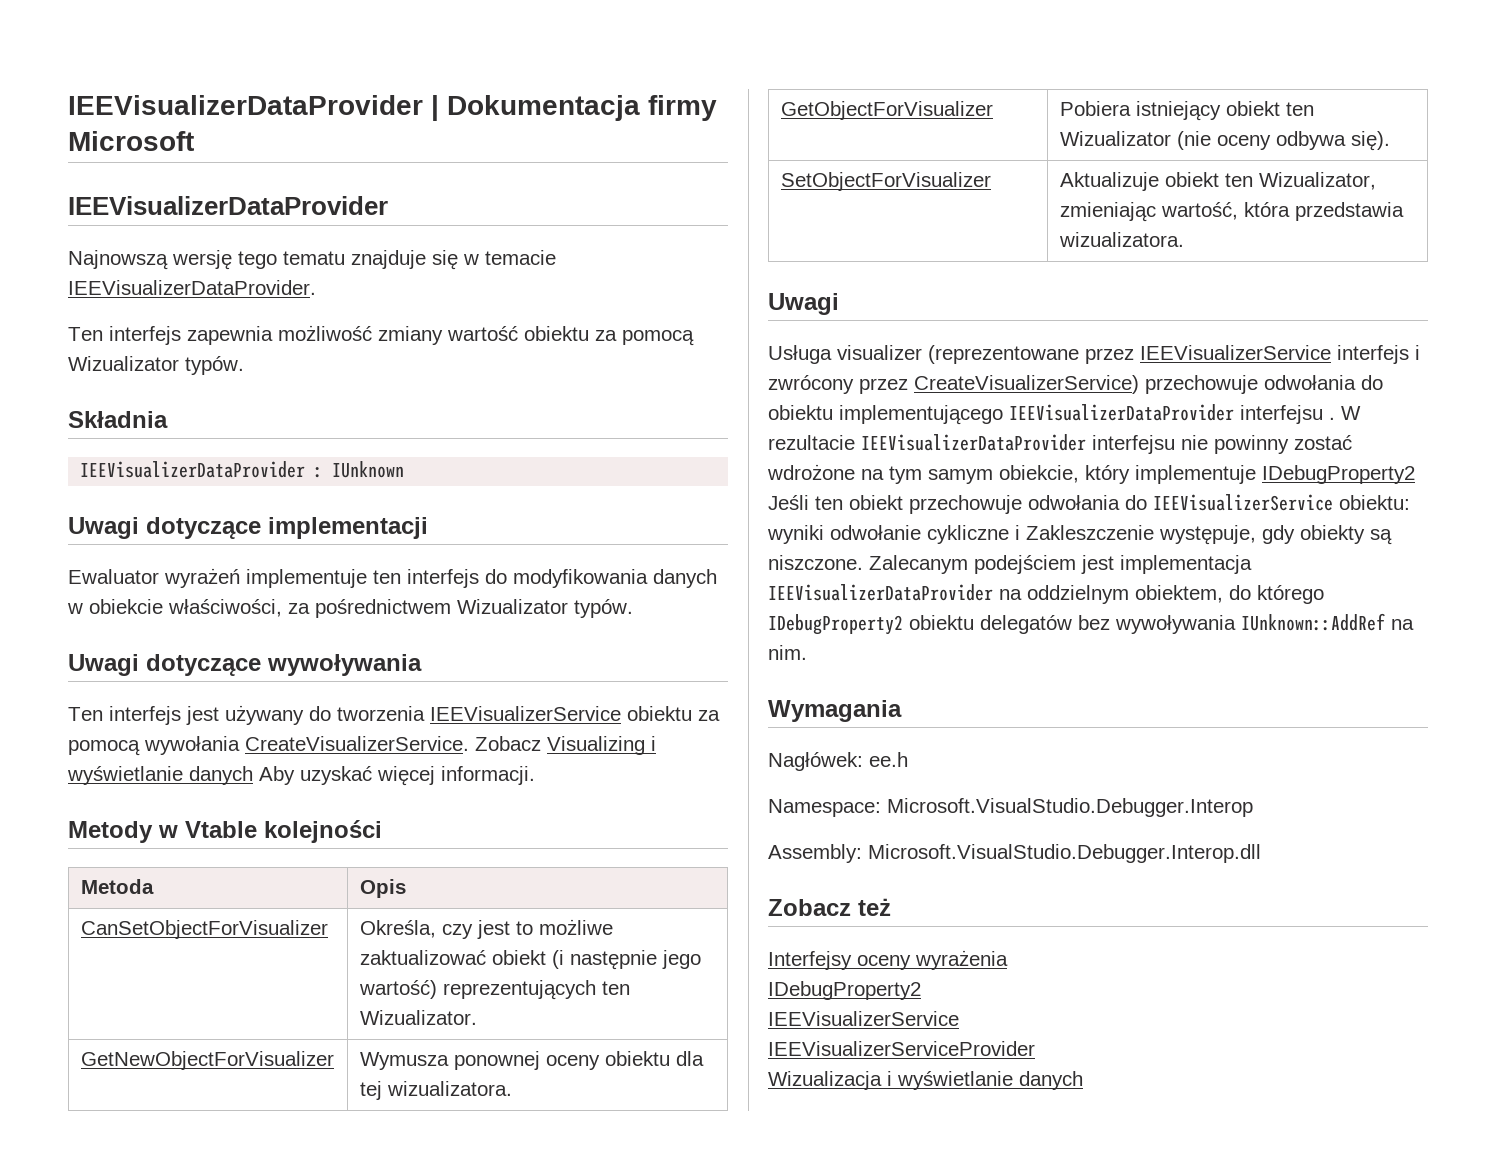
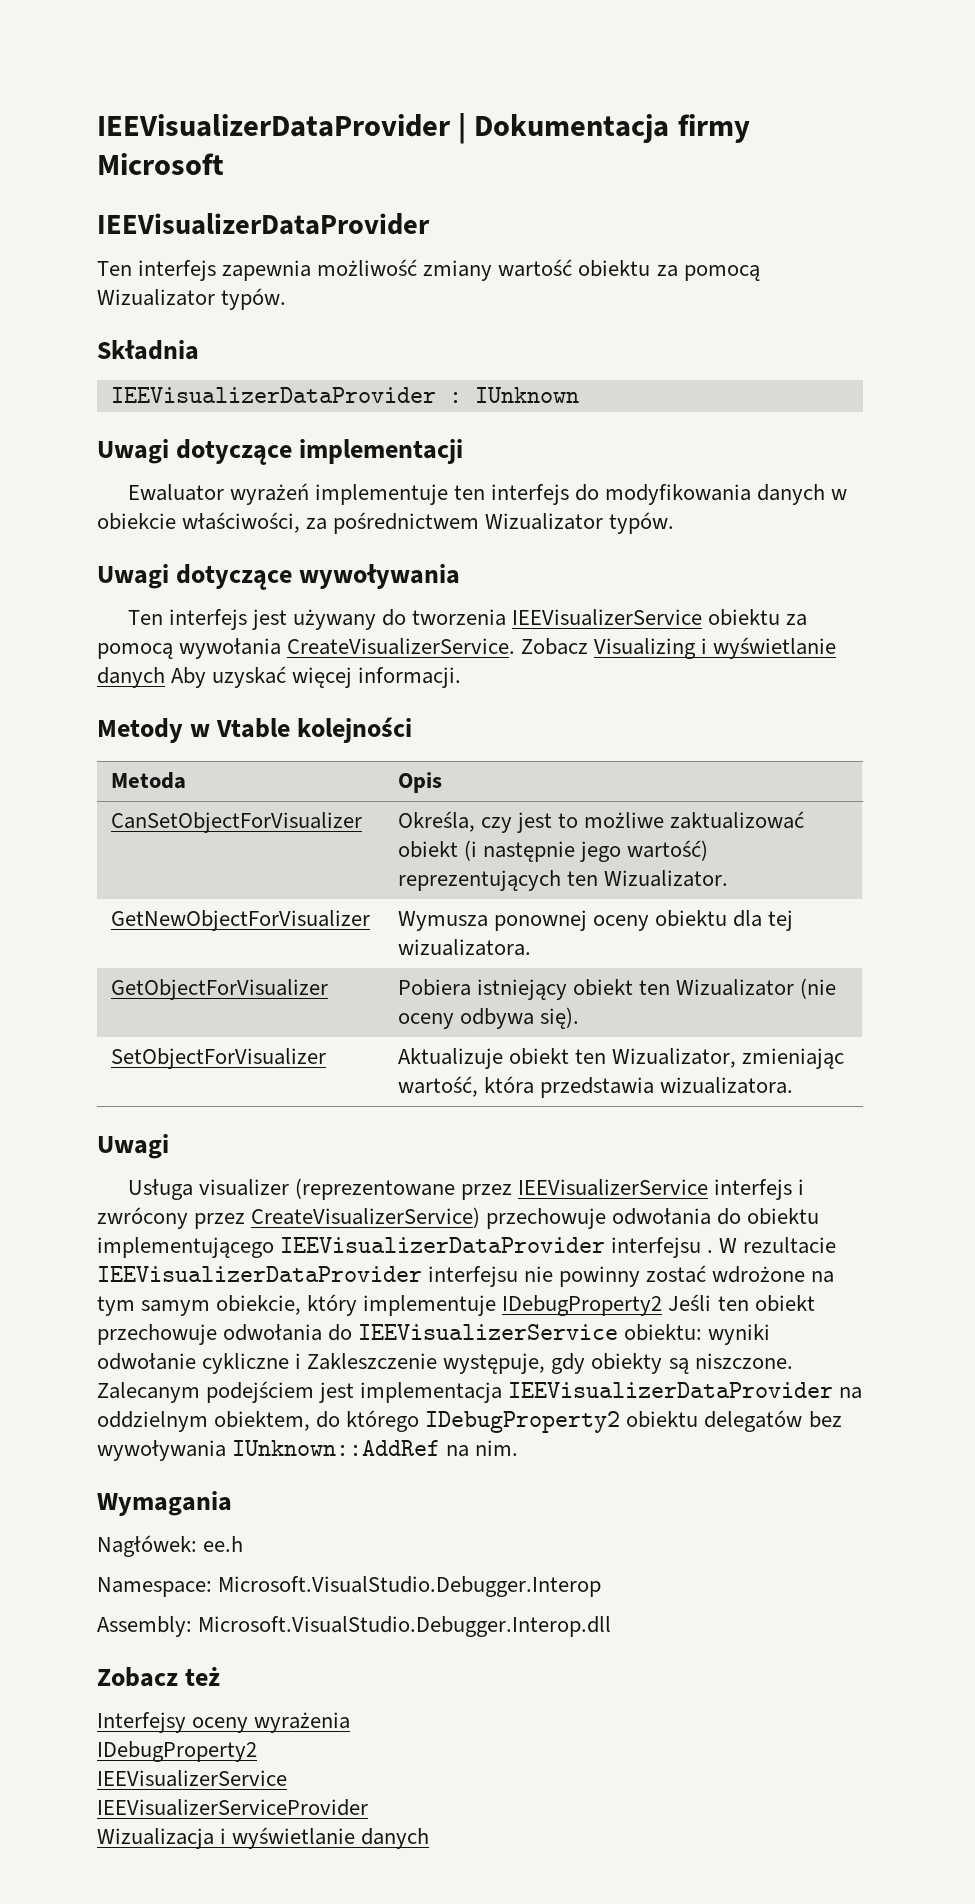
- Najnowszą wersję tego tematu znajduje się w temacie IEEVisualizerDataProvider.

